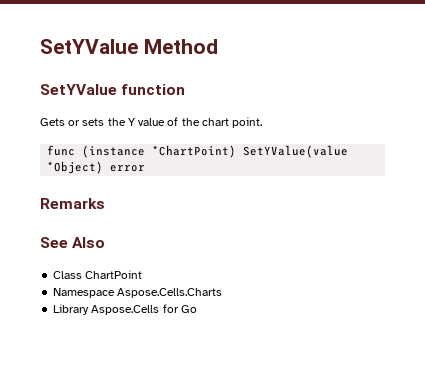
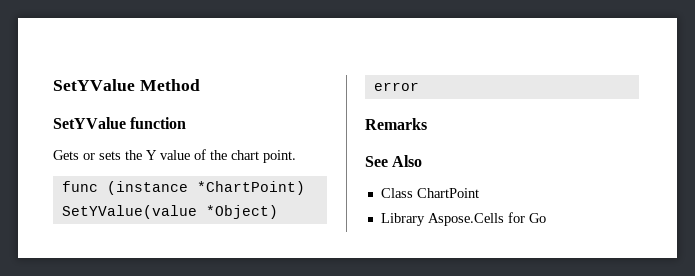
- Namespace Aspose.Cells.Charts

